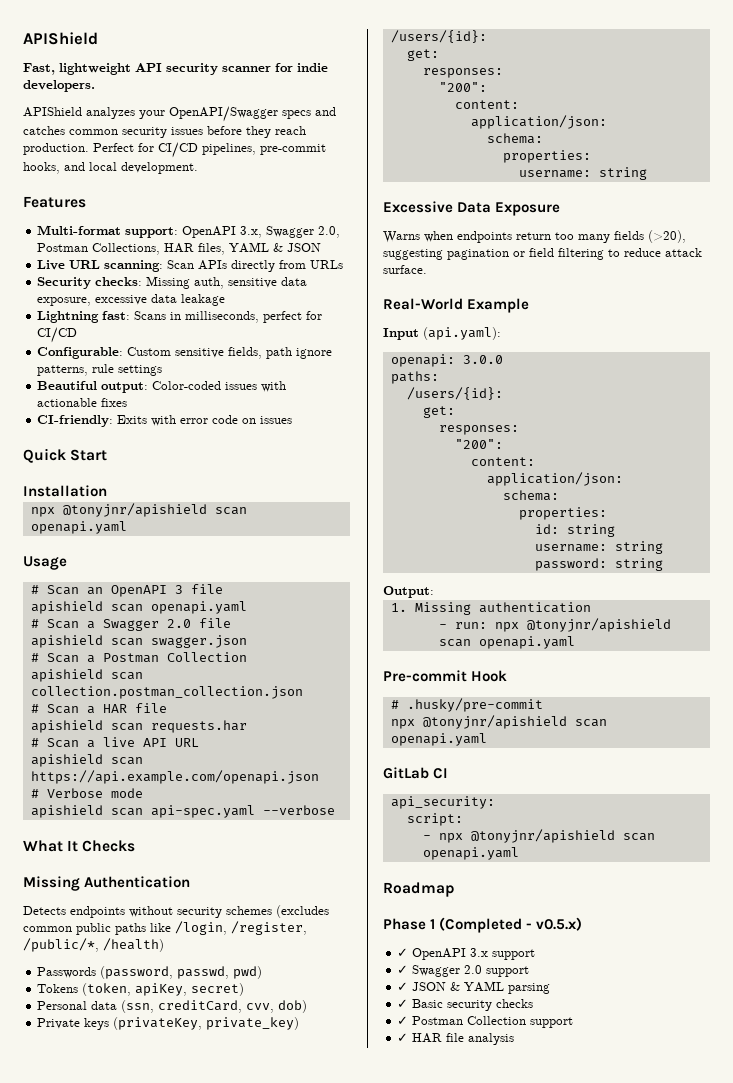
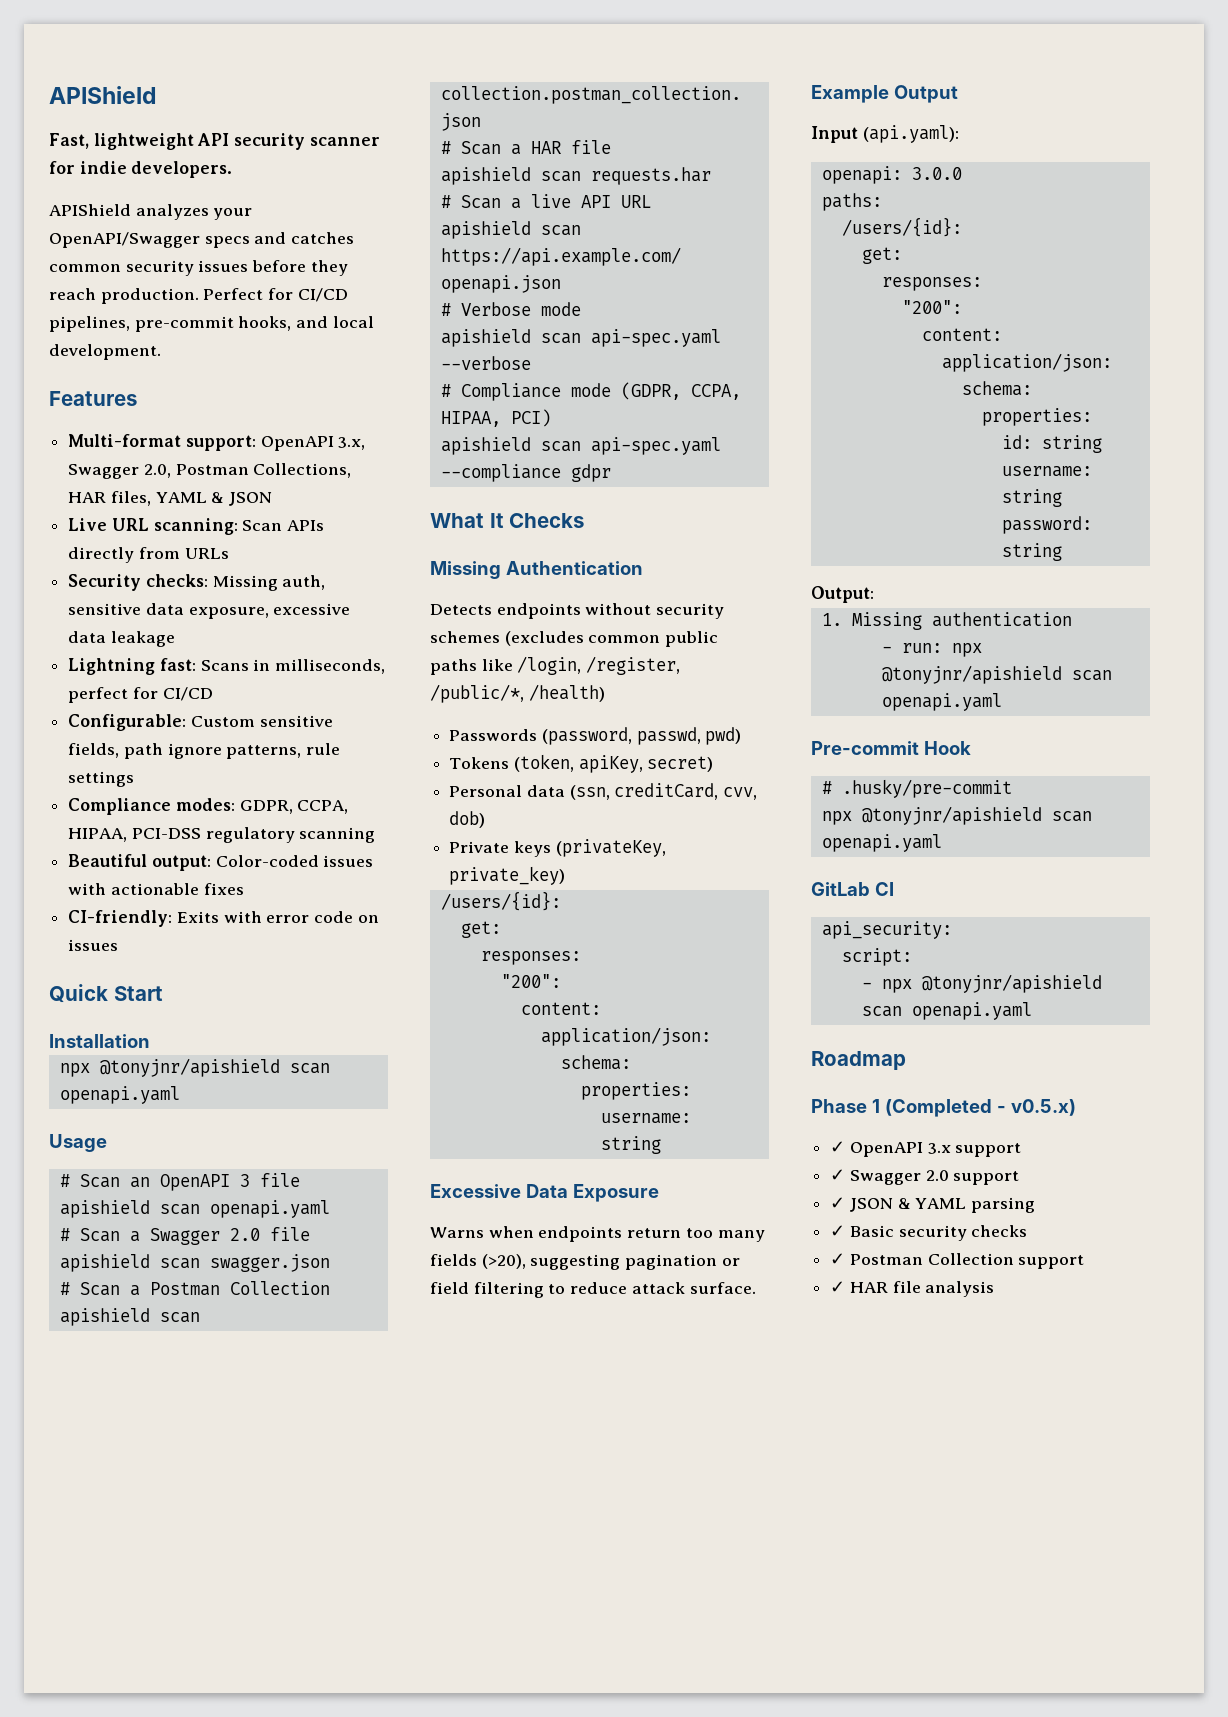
+ Compliance modes: GDPR, CCPA, HIPAA, PCI-DSS regulatory scanning
+ # Compliance mode (GDPR, CCPA, HIPAA, PCI)
+ apishield scan api-spec.yaml --compliance gdpr
- Real-World Example
+ Example Output

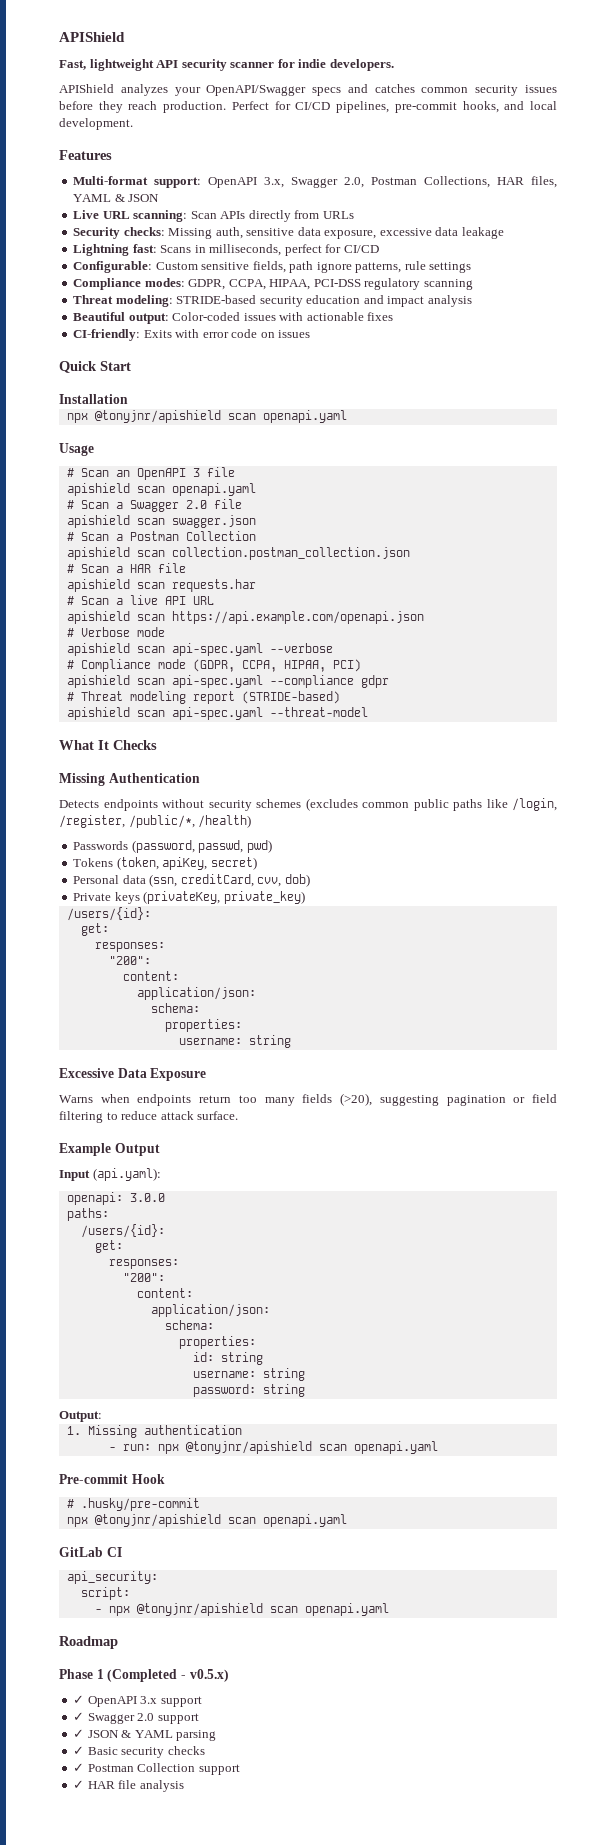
+ Threat modeling: STRIDE-based security education and impact analysis
+ # Threat modeling report (STRIDE-based)
+ apishield scan api-spec.yaml --threat-model

